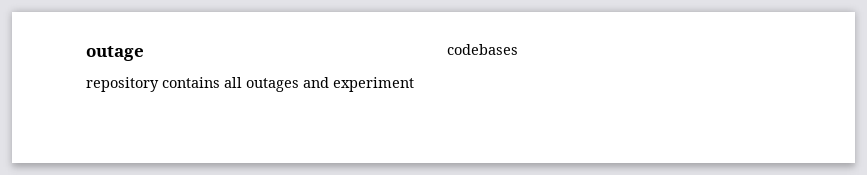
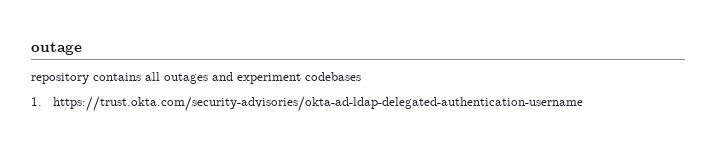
+ 1. https://trust.okta.com/security-advisories/okta-ad-ldap-delegated-authentication-username

